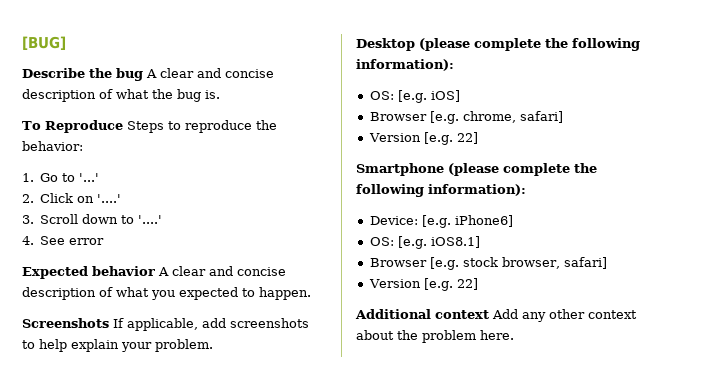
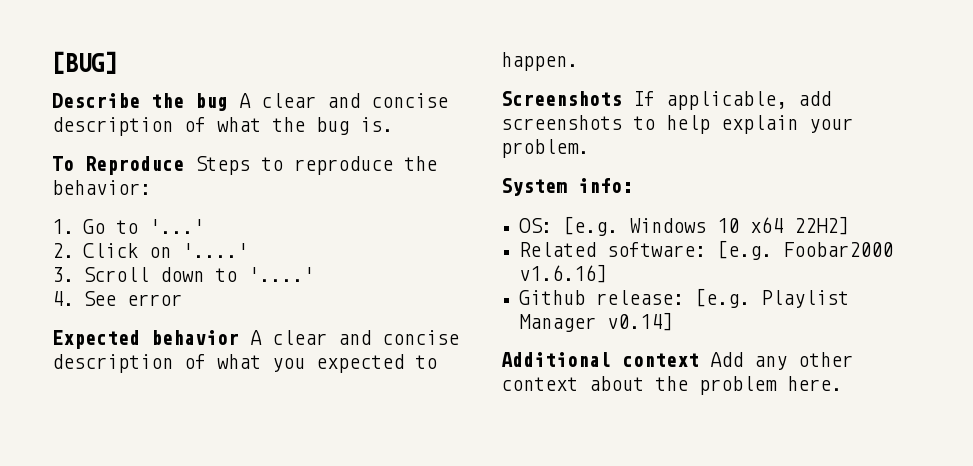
- Desktop (please complete the following information):
- OS: [e.g. iOS]
- Browser [e.g. chrome, safari]
- Version [e.g. 22]
- Smartphone (please complete the following information):
- Device: [e.g. iPhone6]
- OS: [e.g. iOS8.1]
- Browser [e.g. stock browser, safari]
- Version [e.g. 22]
+ System info:
+ OS: [e.g. Windows 10 x64 22H2]
+ Related software: [e.g. Foobar2000 v1.6.16]
+ Github release: [e.g. Playlist Manager v0.14]

